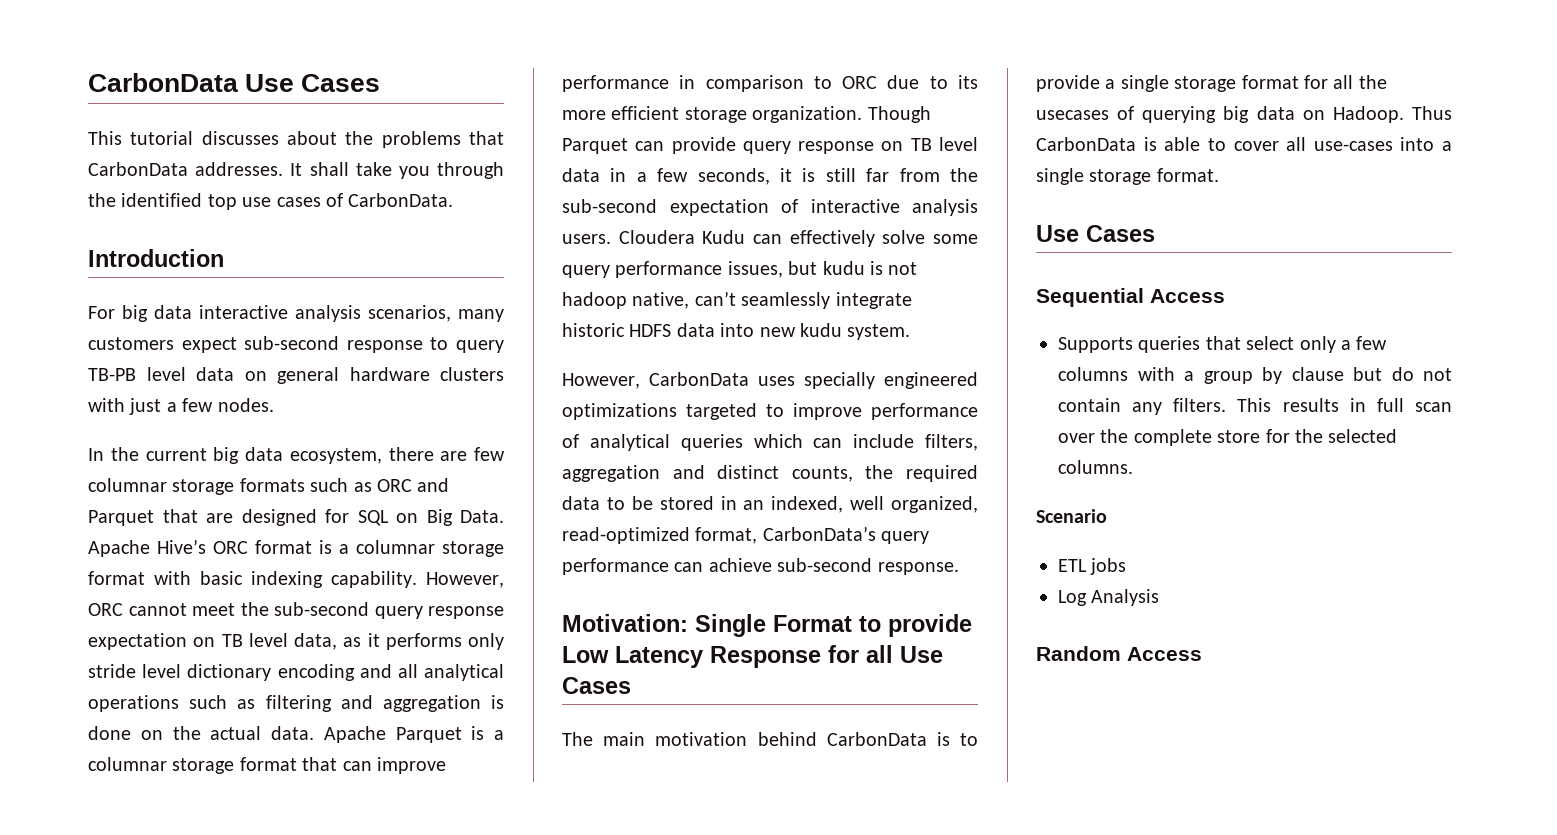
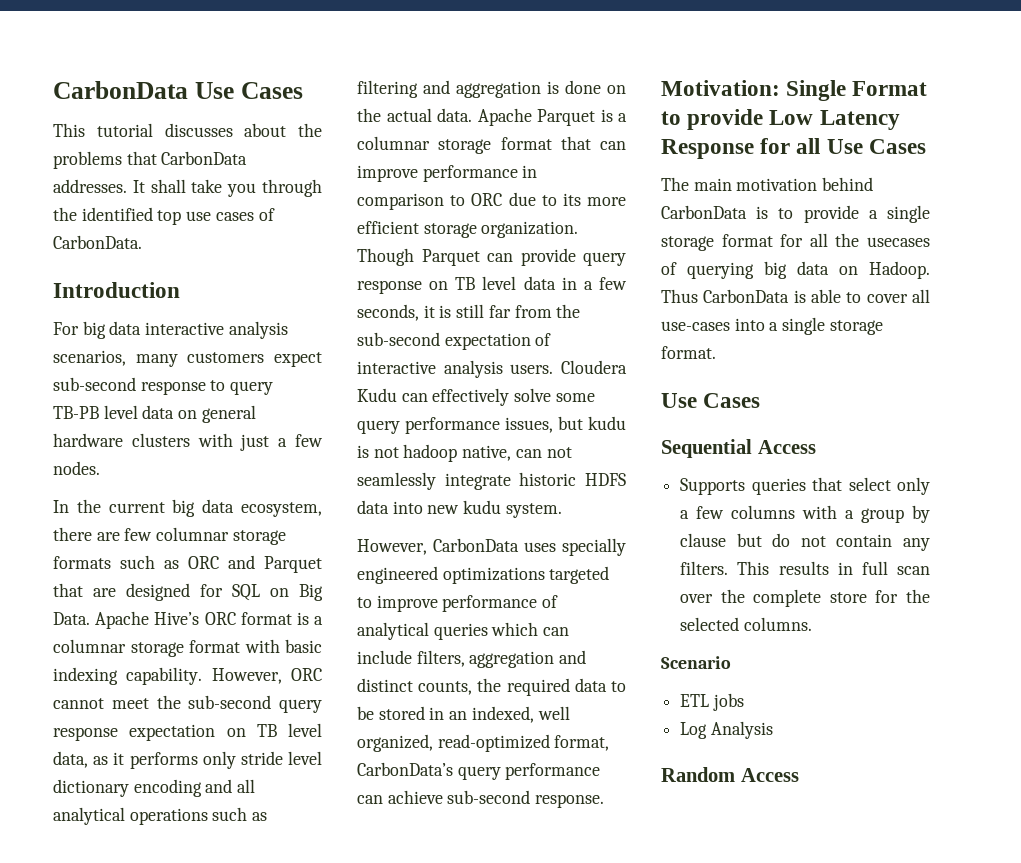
- Cloudera Kudu can effectively solve some query performance issues, but kudu is not hadoop native, can’t seamlessly integrate historic HDFS data into new kudu system.
+ Cloudera Kudu can effectively solve some query performance issues, but kudu is not hadoop native, can not seamlessly integrate historic HDFS data into new kudu system.

